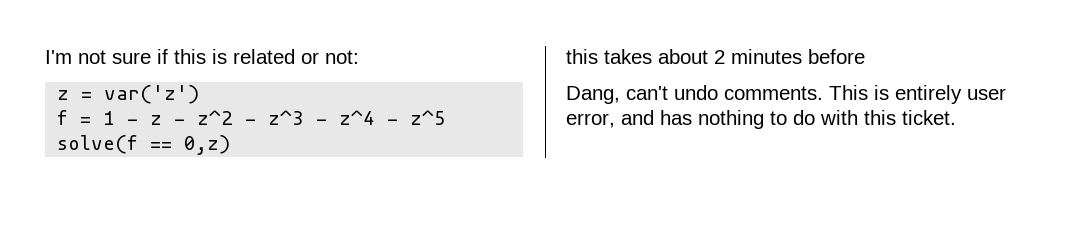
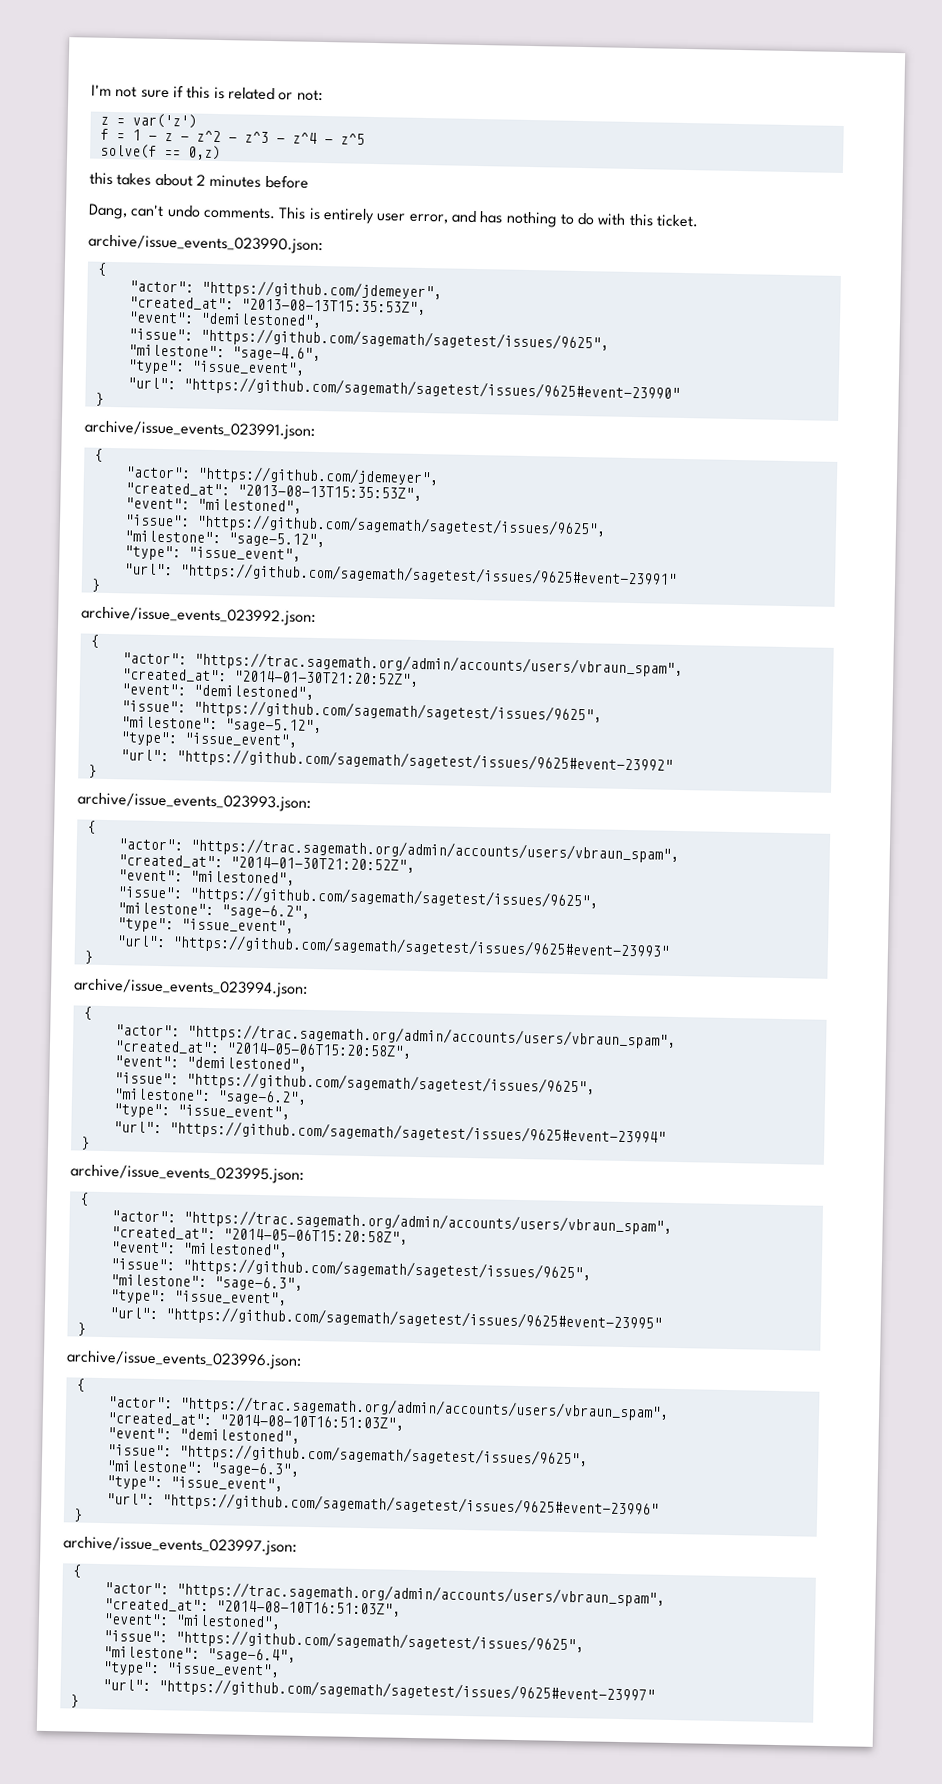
+ archive/issue_events_023990.json:
+ {
+ "actor": "https://github.com/jdemeyer",
+ "created_at": "2013-08-13T15:35:53Z",
+ "event": "demilestoned",
+ "issue": "https://github.com/sagemath/sagetest/issues/9625",
+ "milestone": "sage-4.6",
+ "type": "issue_event",
+ "url": "https://github.com/sagemath/sagetest/issues/9625#event-23990"
+ }
+ archive/issue_events_023991.json:
+ {
+ "actor": "https://github.com/jdemeyer",
+ "created_at": "2013-08-13T15:35:53Z",
+ "event": "milestoned",
+ "issue": "https://github.com/sagemath/sagetest/issues/9625",
+ "milestone": "sage-5.12",
+ "type": "issue_event",
+ "url": "https://github.com/sagemath/sagetest/issues/9625#event-23991"
+ }
+ archive/issue_events_023992.json:
+ {
+ "actor": "https://trac.sagemath.org/admin/accounts/users/vbraun_spam",
+ "created_at": "2014-01-30T21:20:52Z",
+ "event": "demilestoned",
+ "issue": "https://github.com/sagemath/sagetest/issues/9625",
+ "milestone": "sage-5.12",
+ "type": "issue_event",
+ "url": "https://github.com/sagemath/sagetest/issues/9625#event-23992"
+ }
+ archive/issue_events_023993.json:
+ {
+ "actor": "https://trac.sagemath.org/admin/accounts/users/vbraun_spam",
+ "created_at": "2014-01-30T21:20:52Z",
+ "event": "milestoned",
+ "issue": "https://github.com/sagemath/sagetest/issues/9625",
+ "milestone": "sage-6.2",
+ "type": "issue_event",
+ "url": "https://github.com/sagemath/sagetest/issues/9625#event-23993"
+ }
+ archive/issue_events_023994.json:
+ {
+ "actor": "https://trac.sagemath.org/admin/accounts/users/vbraun_spam",
+ "created_at": "2014-05-06T15:20:58Z",
+ "event": "demilestoned",
+ "issue": "https://github.com/sagemath/sagetest/issues/9625",
+ "milestone": "sage-6.2",
+ "type": "issue_event",
+ "url": "https://github.com/sagemath/sagetest/issues/9625#event-23994"
+ }
+ archive/issue_events_023995.json:
+ {
+ "actor": "https://trac.sagemath.org/admin/accounts/users/vbraun_spam",
+ "created_at": "2014-05-06T15:20:58Z",
+ "event": "milestoned",
+ "issue": "https://github.com/sagemath/sagetest/issues/9625",
+ "milestone": "sage-6.3",
+ "type": "issue_event",
+ "url": "https://github.com/sagemath/sagetest/issues/9625#event-23995"
+ }
+ archive/issue_events_023996.json:
+ {
+ "actor": "https://trac.sagemath.org/admin/accounts/users/vbraun_spam",
+ "created_at": "2014-08-10T16:51:03Z",
+ "event": "demilestoned",
+ "issue": "https://github.com/sagemath/sagetest/issues/9625",
+ "milestone": "sage-6.3",
+ "type": "issue_event",
+ "url": "https://github.com/sagemath/sagetest/issues/9625#event-23996"
+ }
+ archive/issue_events_023997.json:
+ {
+ "actor": "https://trac.sagemath.org/admin/accounts/users/vbraun_spam",
+ "created_at": "2014-08-10T16:51:03Z",
+ "event": "milestoned",
+ "issue": "https://github.com/sagemath/sagetest/issues/9625",
+ "milestone": "sage-6.4",
+ "type": "issue_event",
+ "url": "https://github.com/sagemath/sagetest/issues/9625#event-23997"
+ }

